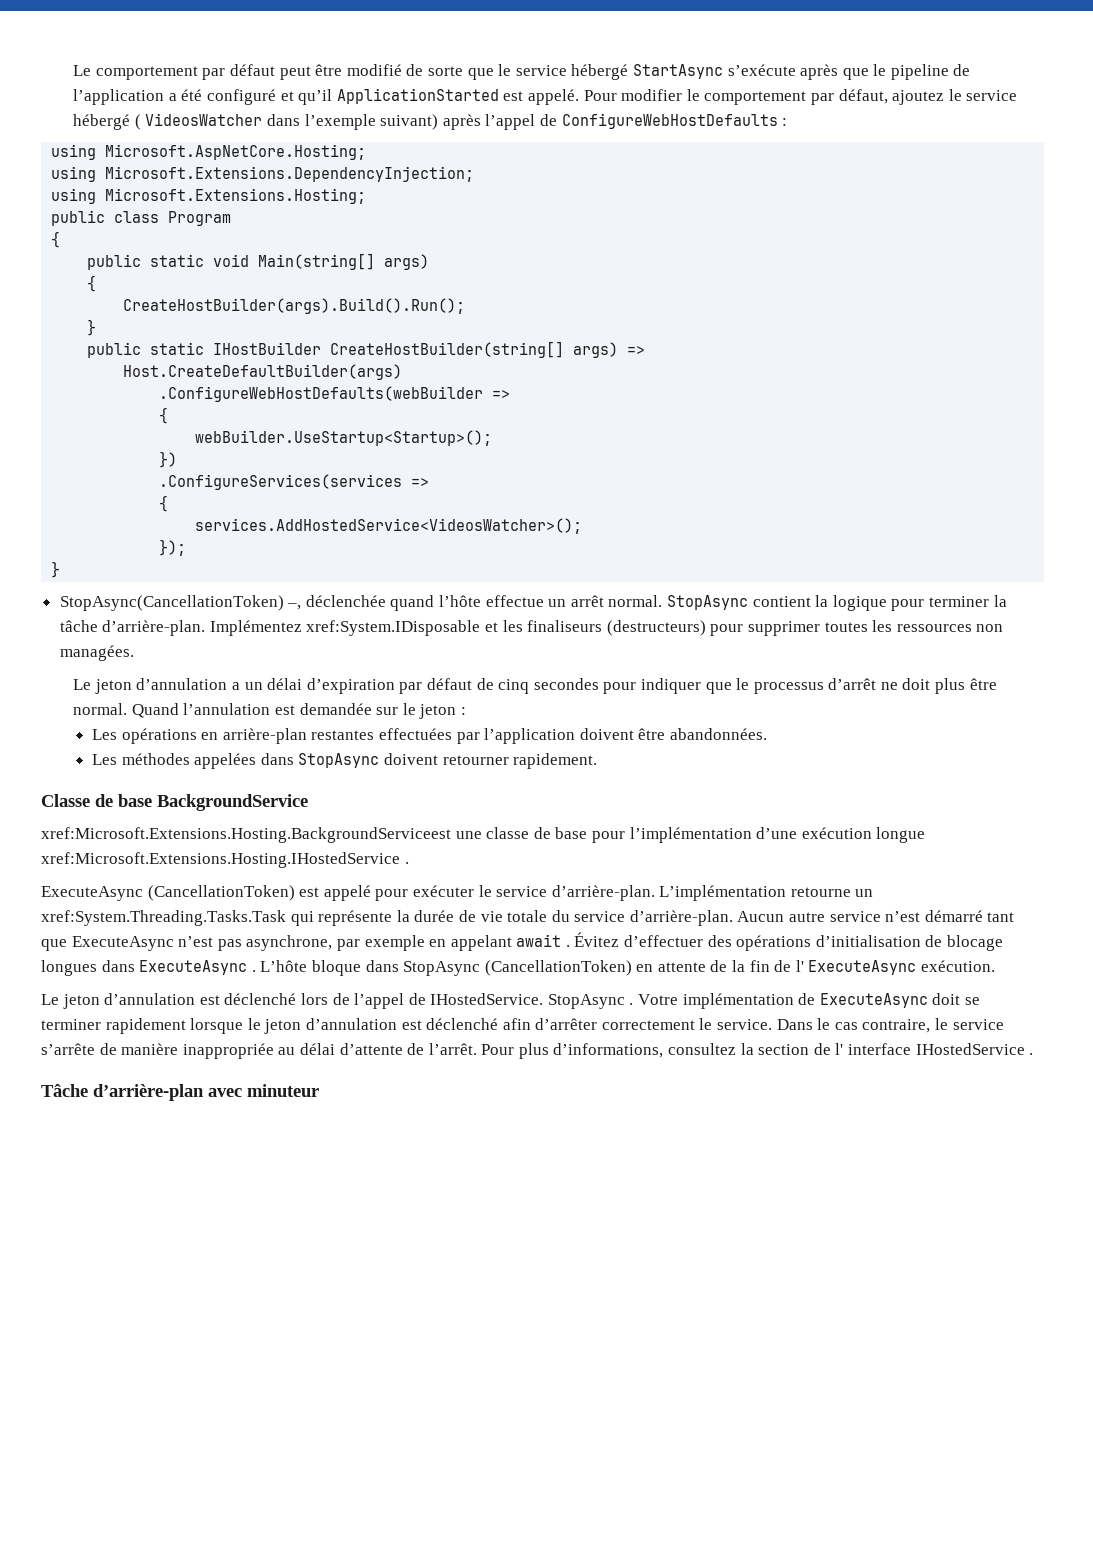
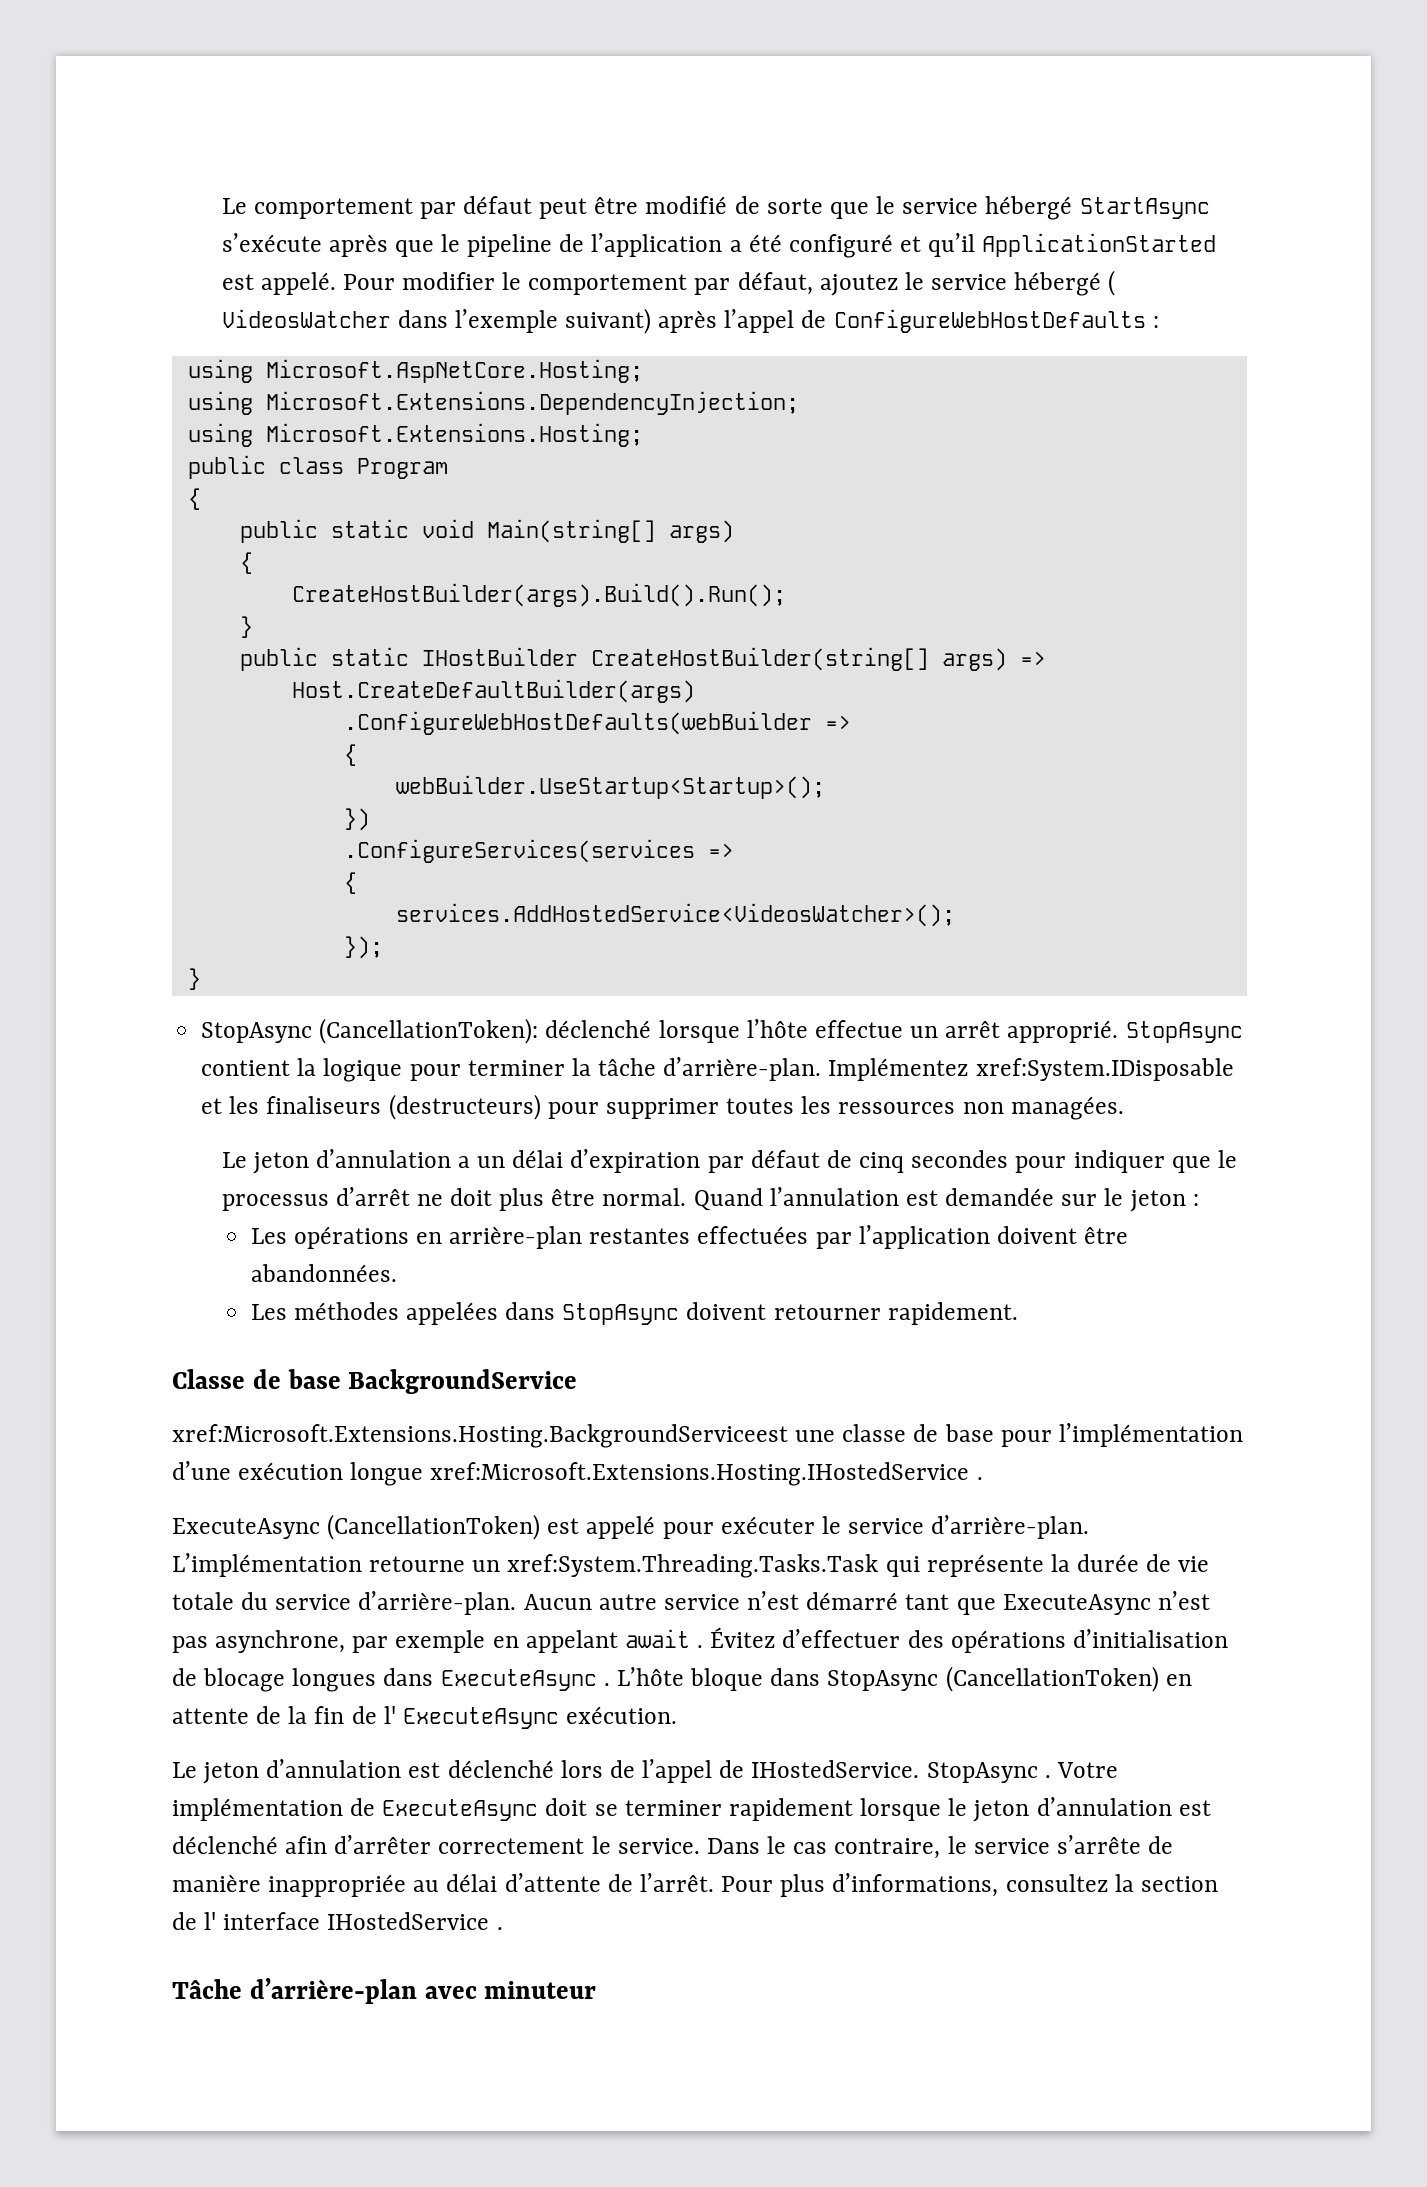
- StopAsync(CancellationToken) –, déclenchée quand l’hôte effectue un arrêt normal.
+ StopAsync (CancellationToken): déclenché lorsque l’hôte effectue un arrêt approprié.

